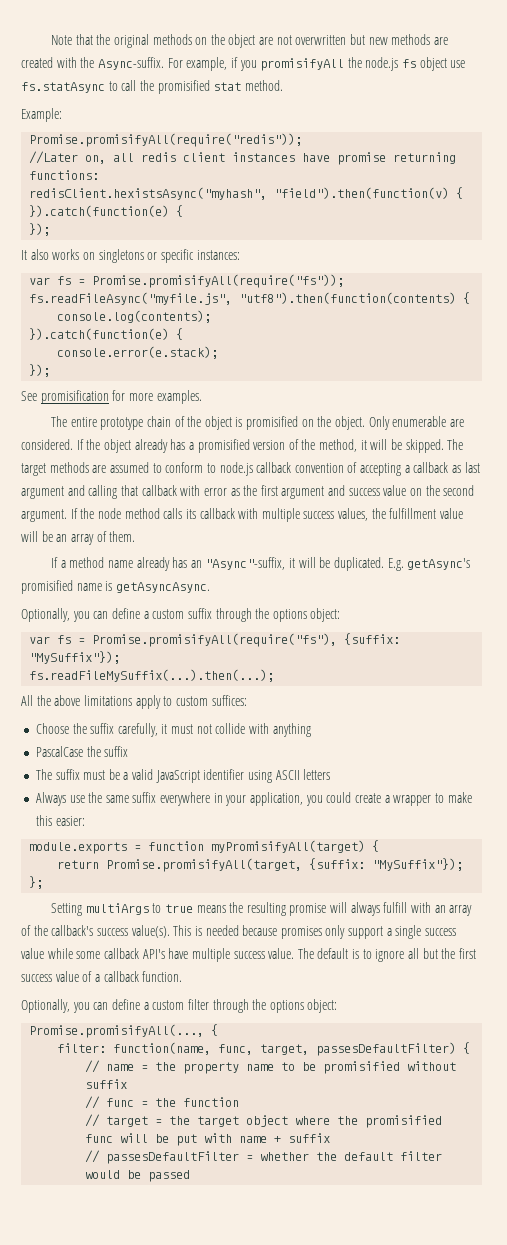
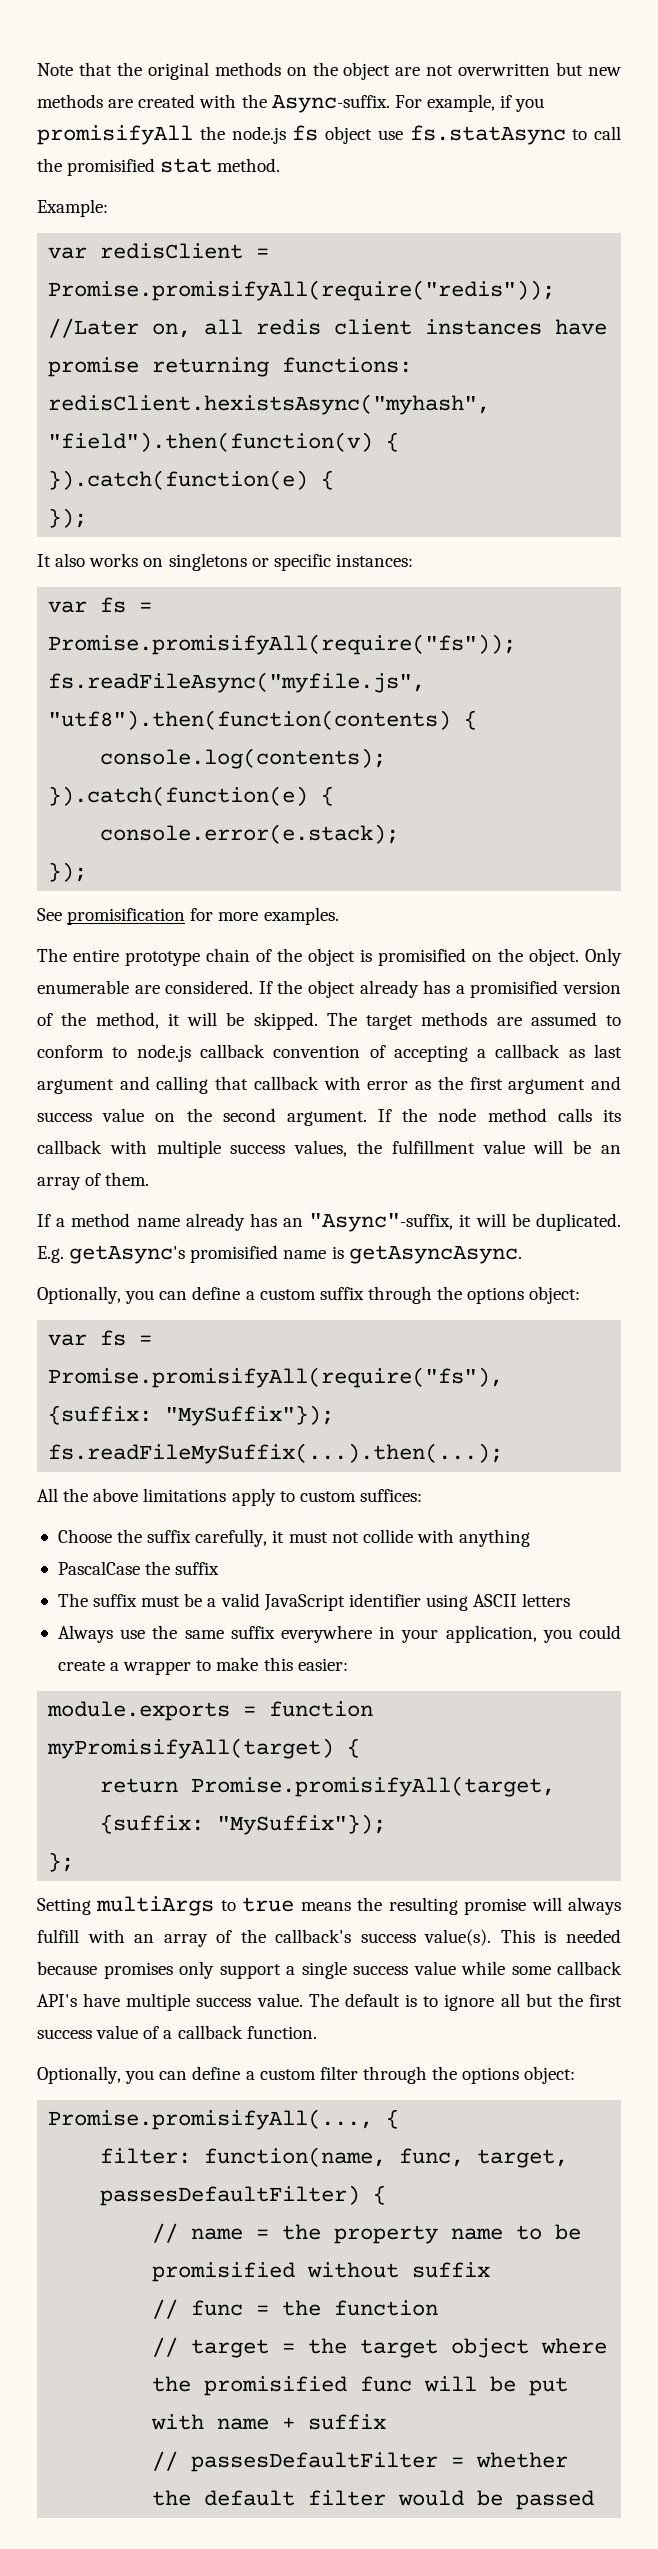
- Promise.promisifyAll(require("redis"));
+ var redisClient = Promise.promisifyAll(require("redis"));

